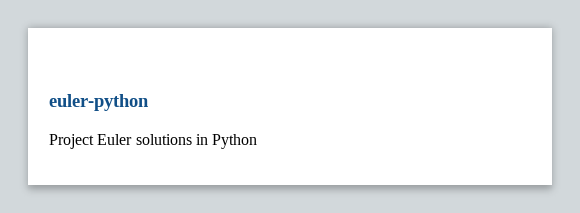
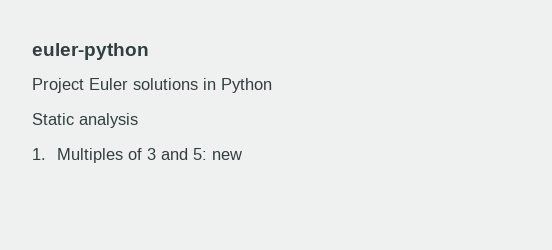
+ Static analysis
+ 1. Multiples of 3 and 5: new

